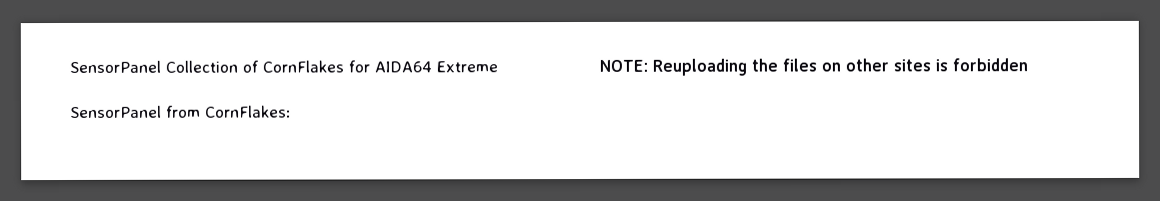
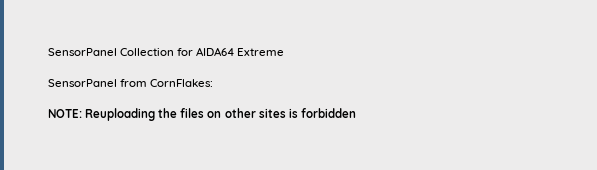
- SensorPanel Collection of CornFlakes for AIDA64 Extreme
+ SensorPanel Collection for AIDA64 Extreme

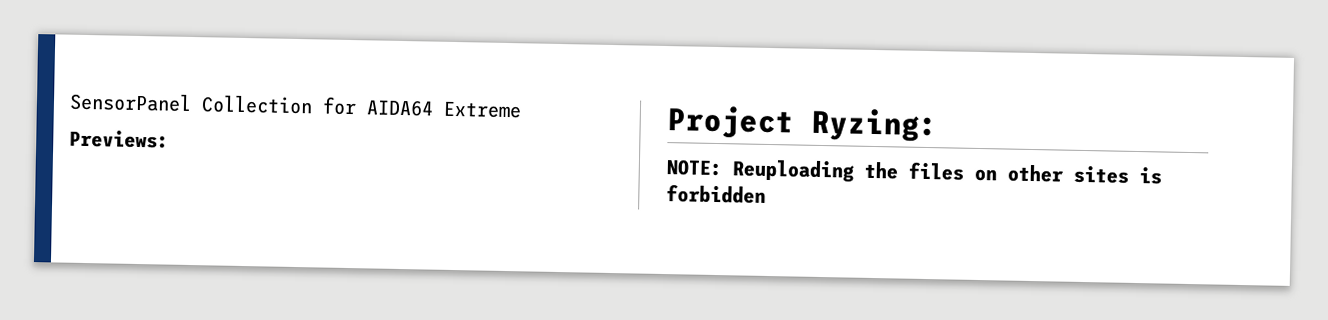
- SensorPanel from CornFlakes:
+ Previews:
+ Project Ryzing:

